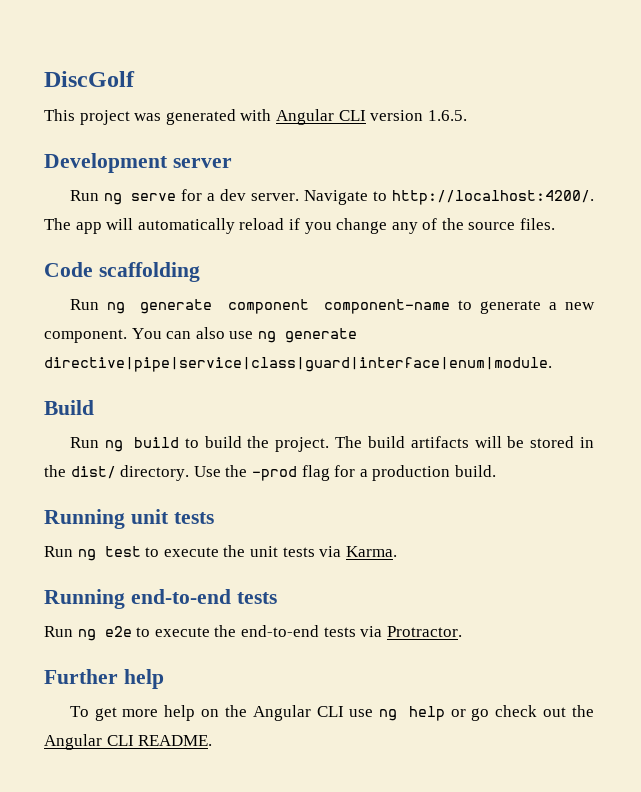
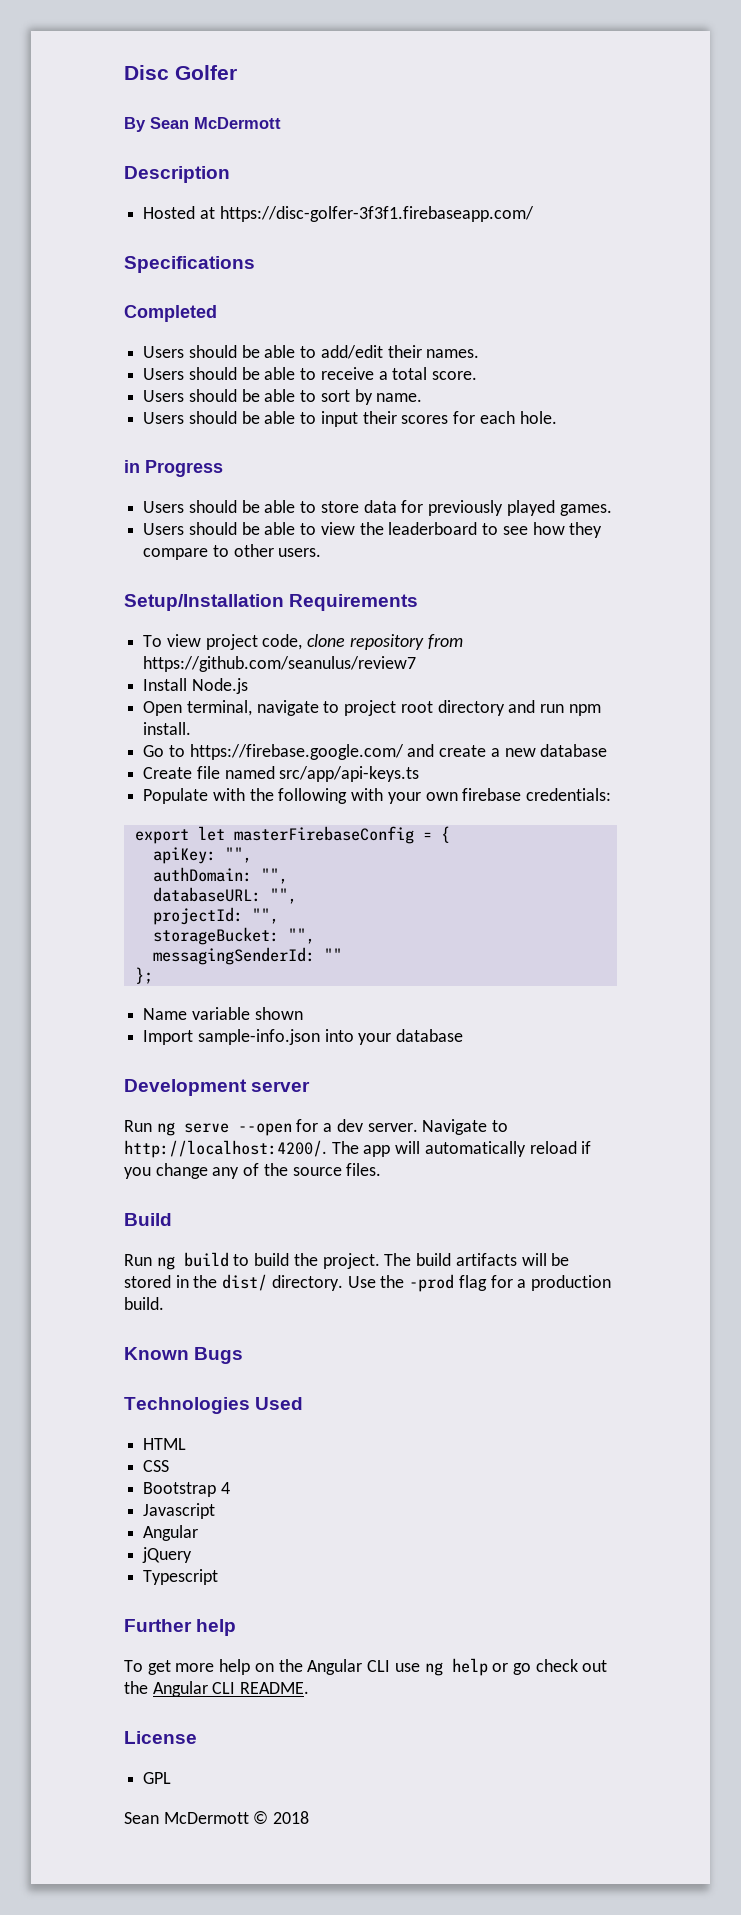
- DiscGolf
- This project was generated with Angular CLI version 1.6.5.
+ Disc Golfer
+ By Sean McDermott
+ Description
+ Hosted at https://disc-golfer-3f3f1.firebaseapp.com/
+ Specifications
+ Completed
+ Users should be able to add/edit their names.
+ Users should be able to receive a total score.
+ Users should be able to sort by name.
+ Users should be able to input their scores for each hole.
+ in Progress
+ Users should be able to store data for previously played games.
+ Users should be able to view the leaderboard to see how they compare to other users.
+ Setup/Installation Requirements
+ To view project code, clone repository from https://github.com/seanulus/review7
+ Install Node.js
+ Open terminal, navigate to project root directory and run npm install.
+ Go to https://firebase.google.com/ and create a new database
+ Create file named src/app/api-keys.ts
+ Populate with the following with your own firebase credentials:
+ export let masterFirebaseConfig = {
+ apiKey: "",
+ authDomain: "",
+ databaseURL: "",
+ projectId: "",
+ storageBucket: "",
+ messagingSenderId: ""
+ };
+ Name variable shown
+ Import sample-info.json into your database
- Run ng serve for a dev server.
+ Run ng serve --open for a dev server.
- Code scaffolding
- Run ng generate component component-name to generate a new component. You can also use ng generate directive|pipe|service|class|guard|interface|enum|module.
- Running unit tests
- Run ng test to execute the unit tests via Karma.
- Running end-to-end tests
- Run ng e2e to execute the end-to-end tests via Protractor.
+ Known Bugs
+ Technologies Used
+ HTML
+ CSS
+ Bootstrap 4
+ Javascript
+ Angular
+ jQuery
+ Typescript
+ License
+ GPL
+ Sean McDermott © 2018

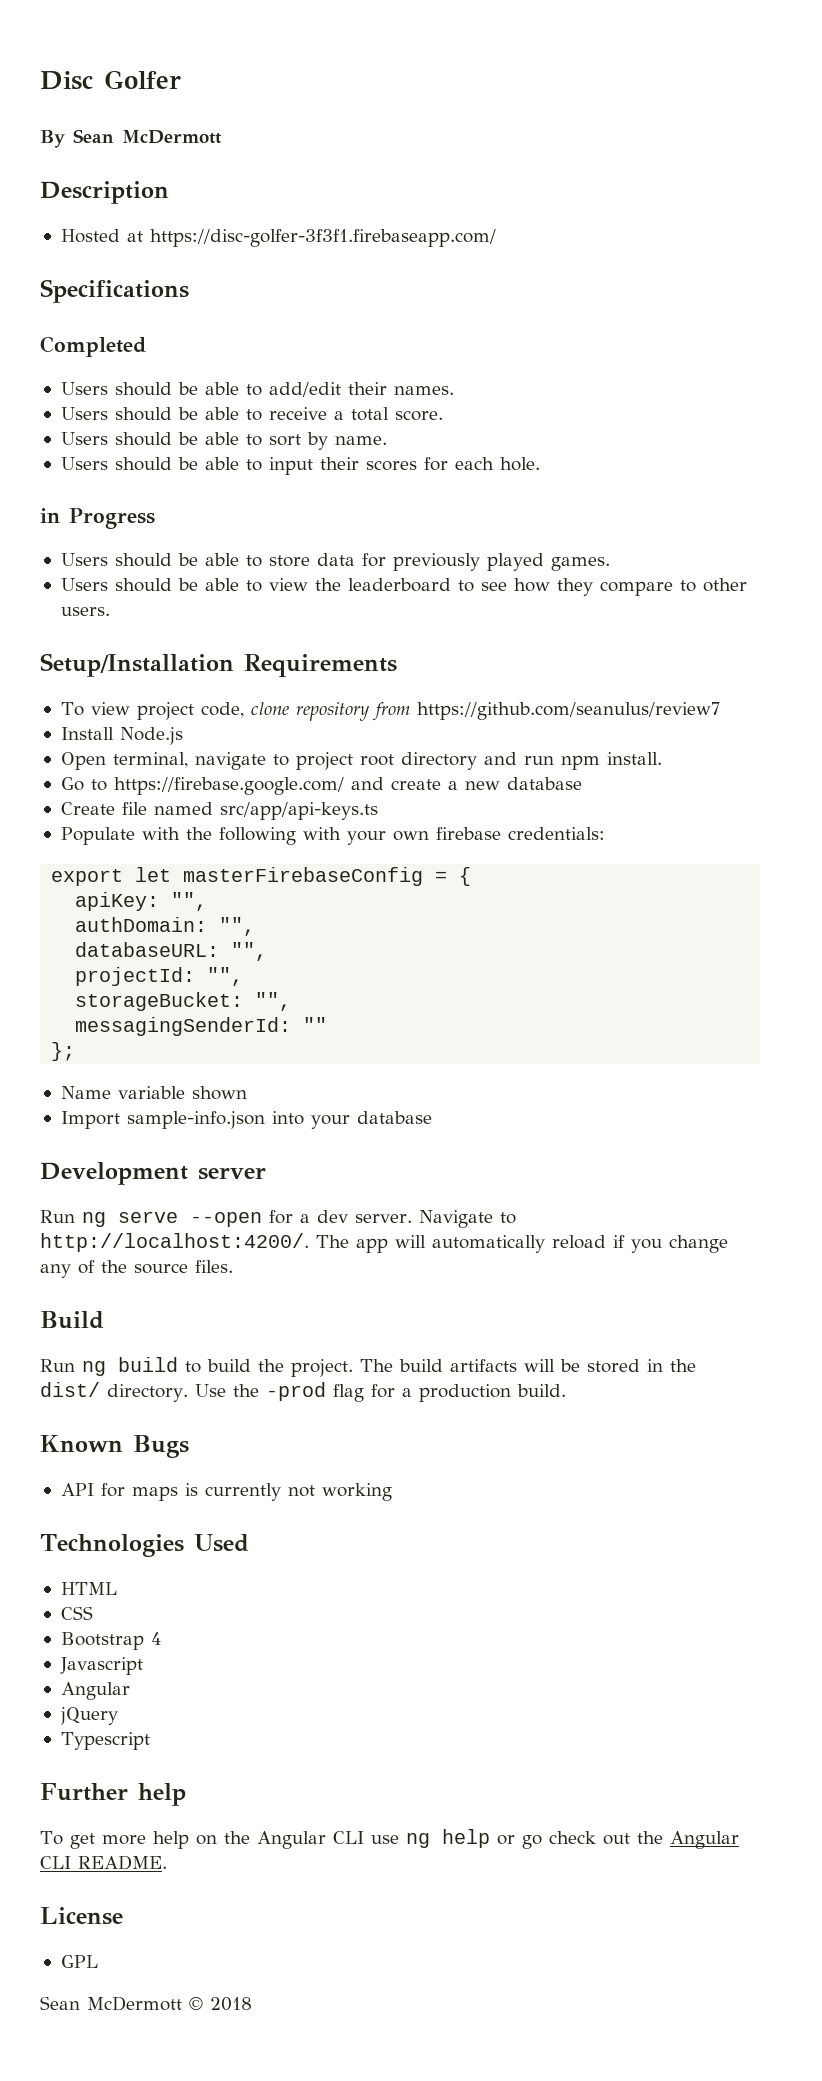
+ API for maps is currently not working

